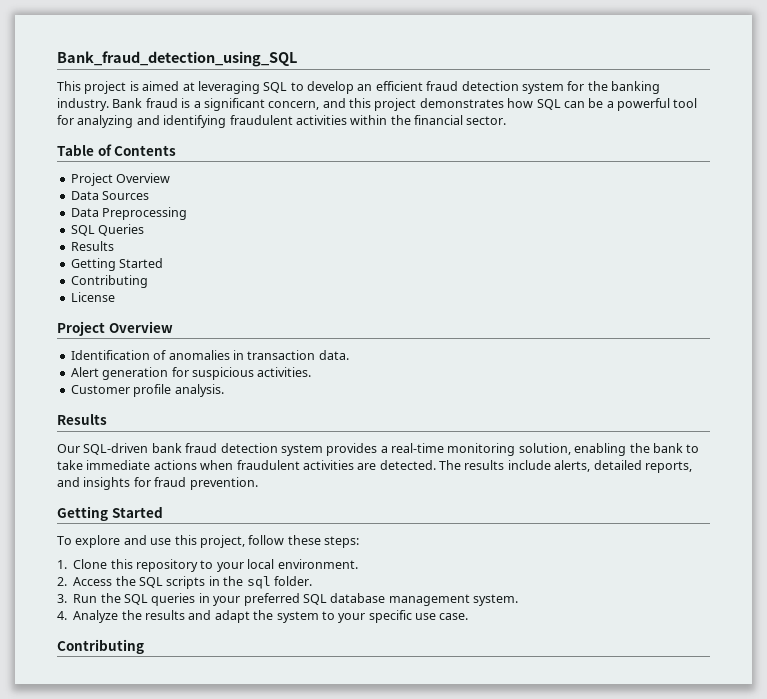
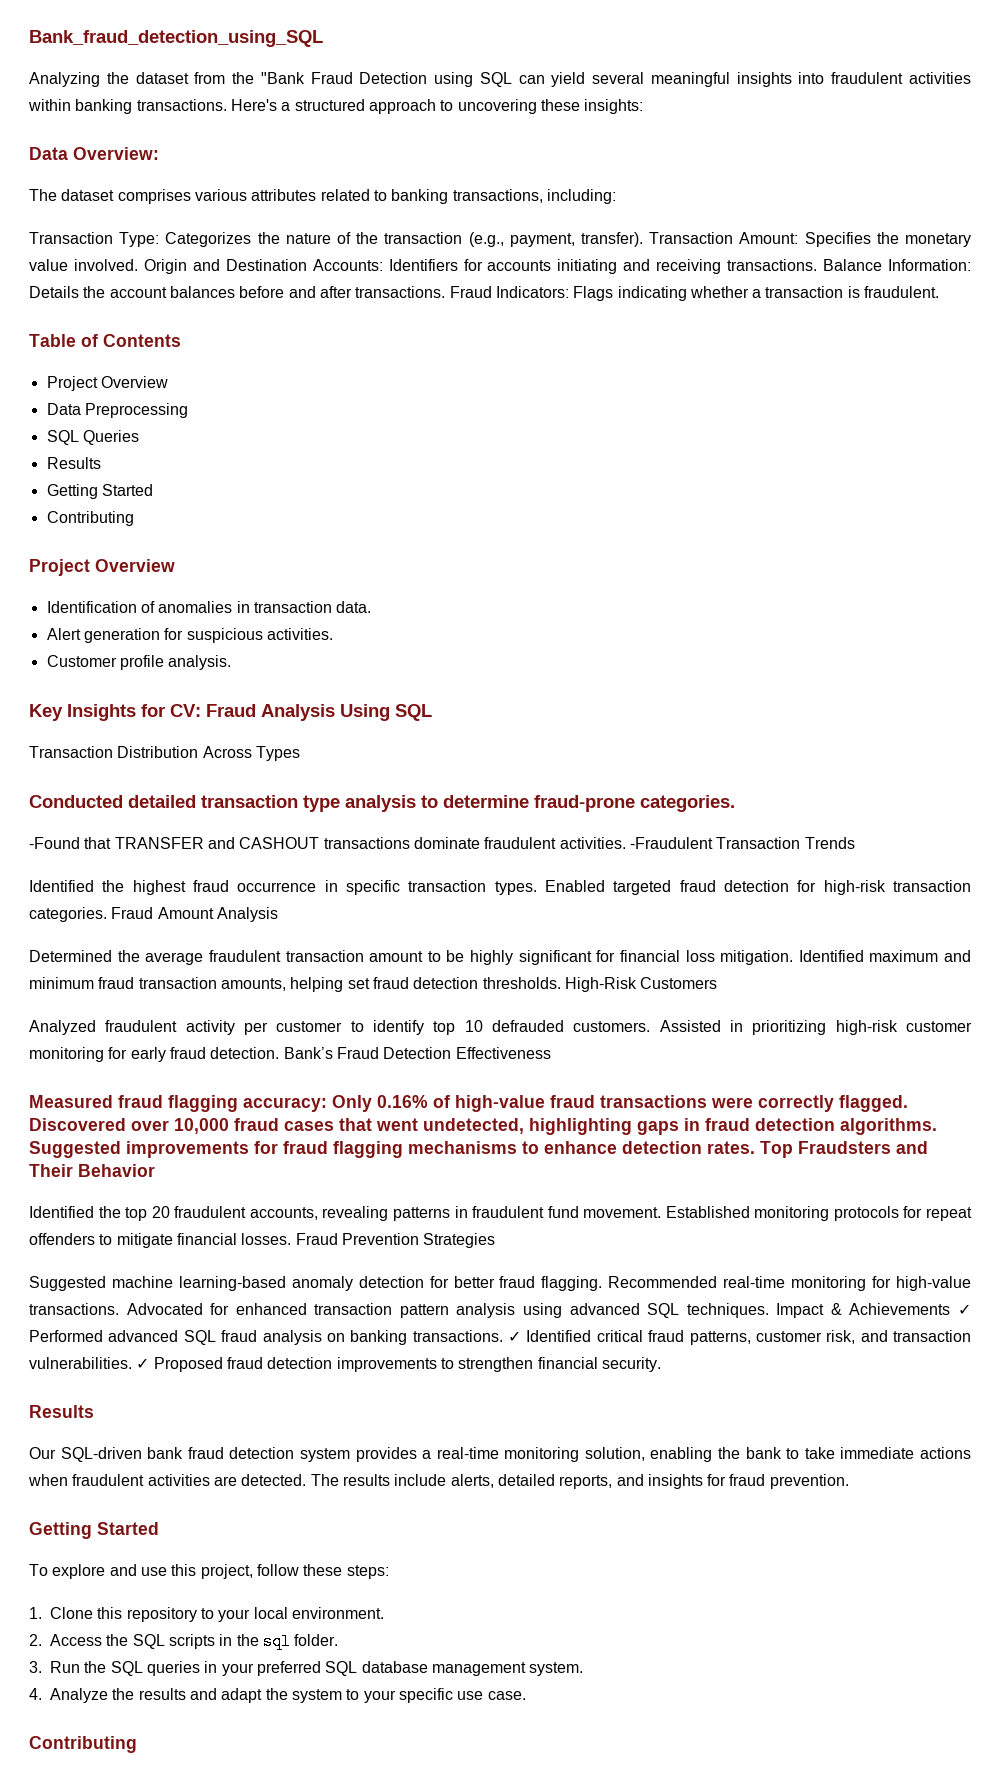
- This project is aimed at leveraging SQL to develop an efficient fraud detection system for the banking industry. Bank fraud is a significant concern, and this project demonstrates how SQL can be a powerful tool for analyzing and identifying fraudulent activities within the financial sector.
+ Analyzing the dataset from the "Bank Fraud Detection using SQL can yield several meaningful insights into fraudulent activities within banking transactions. Here's a structured approach to uncovering these insights:
+ Data Overview:
+ The dataset comprises various attributes related to banking transactions, including:
+ Transaction Type: Categorizes the nature of the transaction (e.g., payment, transfer). Transaction Amount: Specifies the monetary value involved. Origin and Destination Accounts: Identifiers for accounts initiating and receiving transactions. Balance Information: Details the account balances before and after transactions. Fraud Indicators: Flags indicating whether a transaction is fraudulent.
- Data Sources
- License
+ Key Insights for CV: Fraud Analysis Using SQL
+ Transaction Distribution Across Types
+ Conducted detailed transaction type analysis to determine fraud-prone categories.
+ -Found that TRANSFER and CASHOUT transactions dominate fraudulent activities. -Fraudulent Transaction Trends
+ Identified the highest fraud occurrence in specific transaction types. Enabled targeted fraud detection for high-risk transaction categories. Fraud Amount Analysis
+ Determined the average fraudulent transaction amount to be highly significant for financial loss mitigation. Identified maximum and minimum fraud transaction amounts, helping set fraud detection thresholds. High-Risk Customers
+ Analyzed fraudulent activity per customer to identify top 10 defrauded customers. Assisted in prioritizing high-risk customer monitoring for early fraud detection. Bank’s Fraud Detection Effectiveness
+ Measured fraud flagging accuracy: Only 0.16% of high-value fraud transactions were correctly flagged. Discovered over 10,000 fraud cases that went undetected, highlighting gaps in fraud detection algorithms. Suggested improvements for fraud flagging mechanisms to enhance detection rates. Top Fraudsters and Their Behavior
+ Identified the top 20 fraudulent accounts, revealing patterns in fraudulent fund movement. Established monitoring protocols for repeat offenders to mitigate financial losses. Fraud Prevention Strategies
+ Suggested machine learning-based anomaly detection for better fraud flagging. Recommended real-time monitoring for high-value transactions. Advocated for enhanced transaction pattern analysis using advanced SQL techniques. Impact & Achievements ✓ Performed advanced SQL fraud analysis on banking transactions. ✓ Identified critical fraud patterns, customer risk, and transaction vulnerabilities. ✓ Proposed fraud detection improvements to strengthen financial security.

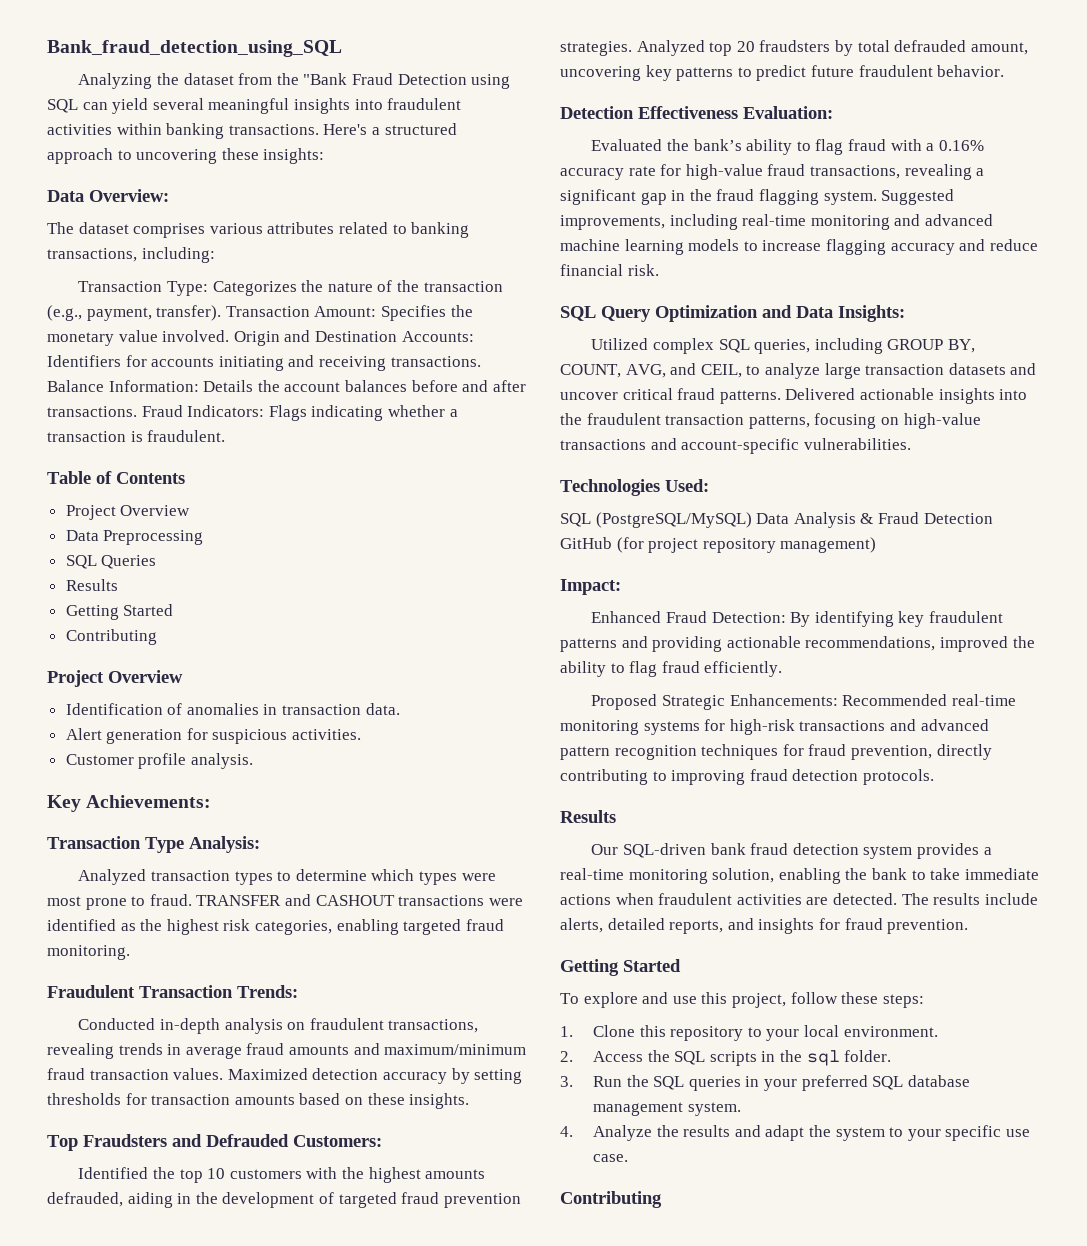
- Key Insights for CV: Fraud Analysis Using SQL
- Transaction Distribution Across Types
- Conducted detailed transaction type analysis to determine fraud-prone categories.
- -Found that TRANSFER and CASHOUT transactions dominate fraudulent activities. -Fraudulent Transaction Trends
- Identified the highest fraud occurrence in specific transaction types. Enabled targeted fraud detection for high-risk transaction categories. Fraud Amount Analysis
- Determined the average fraudulent transaction amount to be highly significant for financial loss mitigation. Identified maximum and minimum fraud transaction amounts, helping set fraud detection thresholds. High-Risk Customers
- Analyzed fraudulent activity per customer to identify top 10 defrauded customers. Assisted in prioritizing high-risk customer monitoring for early fraud detection. Bank’s Fraud Detection Effectiveness
- Measured fraud flagging accuracy: Only 0.16% of high-value fraud transactions were correctly flagged. Discovered over 10,000 fraud cases that went undetected, highlighting gaps in fraud detection algorithms. Suggested improvements for fraud flagging mechanisms to enhance detection rates. Top Fraudsters and Their Behavior
+ Key Achievements:
+ Transaction Type Analysis:
+ Analyzed transaction types to determine which types were most prone to fraud. TRANSFER and CASHOUT transactions were identified as the highest risk categories, enabling targeted fraud monitoring.
+ Fraudulent Transaction Trends:
+ Conducted in-depth analysis on fraudulent transactions, revealing trends in average fraud amounts and maximum/minimum fraud transaction values. Maximized detection accuracy by setting thresholds for transaction amounts based on these insights.
+ Top Fraudsters and Defrauded Customers:
- Identified the top 20 fraudulent accounts, revealing patterns in fraudulent fund movement. Established monitoring protocols for repeat offenders to mitigate financial losses. Fraud Prevention Strategies
- Suggested machine learning-based anomaly detection for better fraud flagging. Recommended real-time monitoring for high-value transactions. Advocated for enhanced transaction pattern analysis using advanced SQL techniques. Impact & Achievements ✓ Performed advanced SQL fraud analysis on banking transactions. ✓ Identified critical fraud patterns, customer risk, and transaction vulnerabilities. ✓ Proposed fraud detection improvements to strengthen financial security.
+ Identified the top 10 customers with the highest amounts defrauded, aiding in the development of targeted fraud prevention strategies. Analyzed top 20 fraudsters by total defrauded amount, uncovering key patterns to predict future fraudulent behavior.
+ Detection Effectiveness Evaluation:
+ Evaluated the bank’s ability to flag fraud with a 0.16% accuracy rate for high-value fraud transactions, revealing a significant gap in the fraud flagging system. Suggested improvements, including real-time monitoring and advanced machine learning models to increase flagging accuracy and reduce financial risk.
+ SQL Query Optimization and Data Insights:
+ Utilized complex SQL queries, including GROUP BY, COUNT, AVG, and CEIL, to analyze large transaction datasets and uncover critical fraud patterns. Delivered actionable insights into the fraudulent transaction patterns, focusing on high-value transactions and account-specific vulnerabilities.
+ Technologies Used:
+ SQL (PostgreSQL/MySQL) Data Analysis & Fraud Detection GitHub (for project repository management)
+ Impact:
+ Enhanced Fraud Detection: By identifying key fraudulent patterns and providing actionable recommendations, improved the ability to flag fraud efficiently.
+ Proposed Strategic Enhancements: Recommended real-time monitoring systems for high-risk transactions and advanced pattern recognition techniques for fraud prevention, directly contributing to improving fraud detection protocols.

